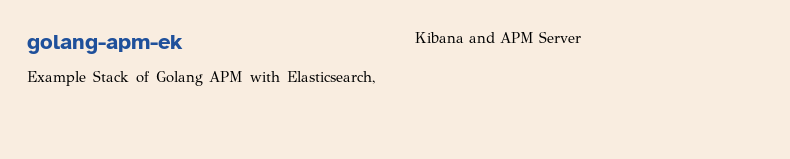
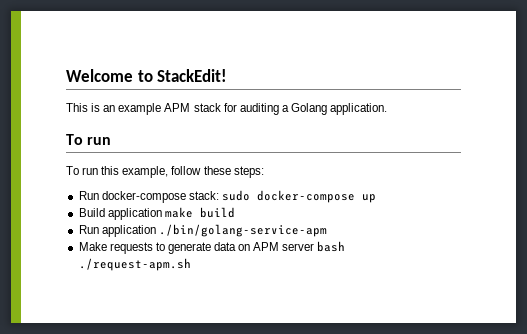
- golang-apm-ek
- Example Stack of Golang APM with Elasticsearch, Kibana and APM Server
+ Welcome to StackEdit!
+ This is an example APM stack for auditing a Golang application.
+ To run
+ To run this example, follow these steps:
+ Run docker-compose stack: sudo docker-compose up
+ Build application make build
+ Run application ./bin/golang-service-apm
+ Make requests to generate data on APM server bash ./request-apm.sh

